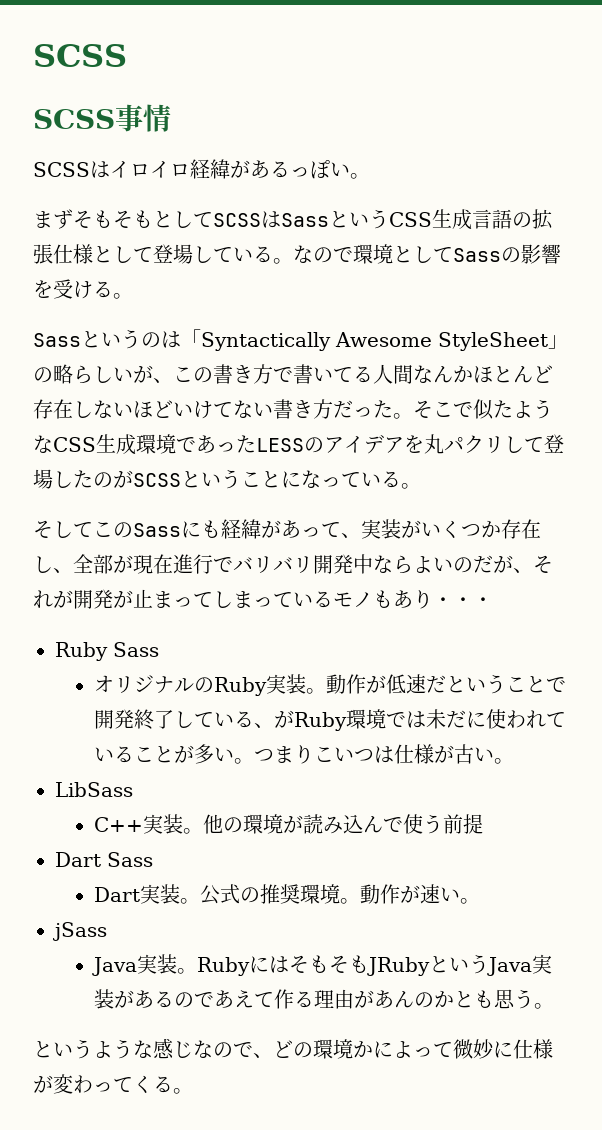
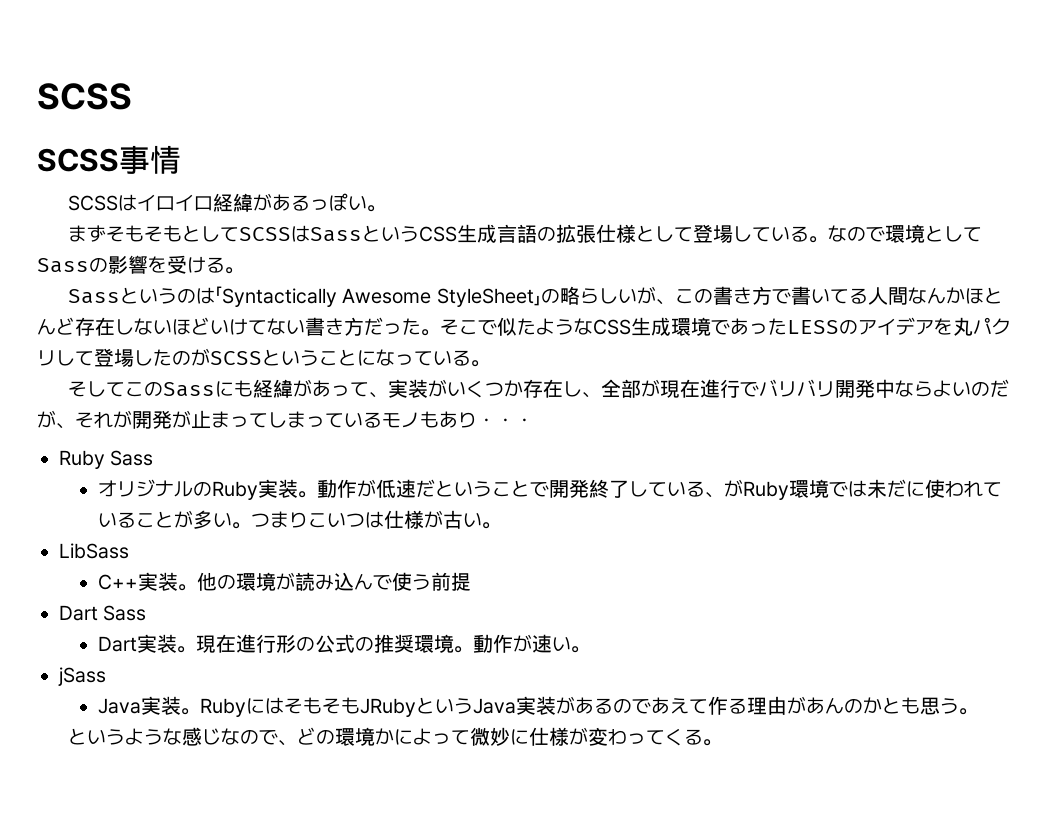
- 公式の推奨環境。
+ 現在進行形の公式の推奨環境。

